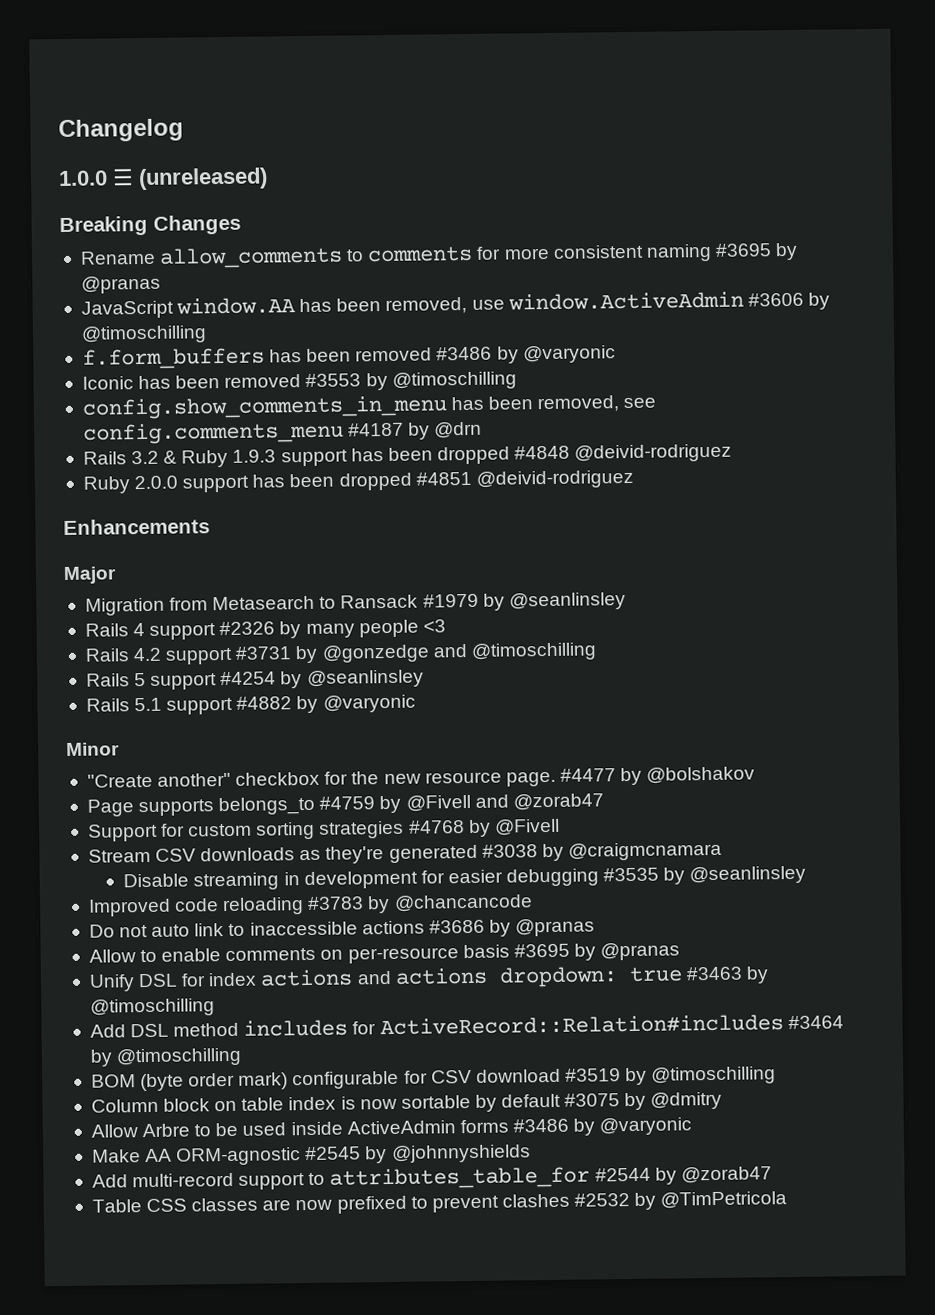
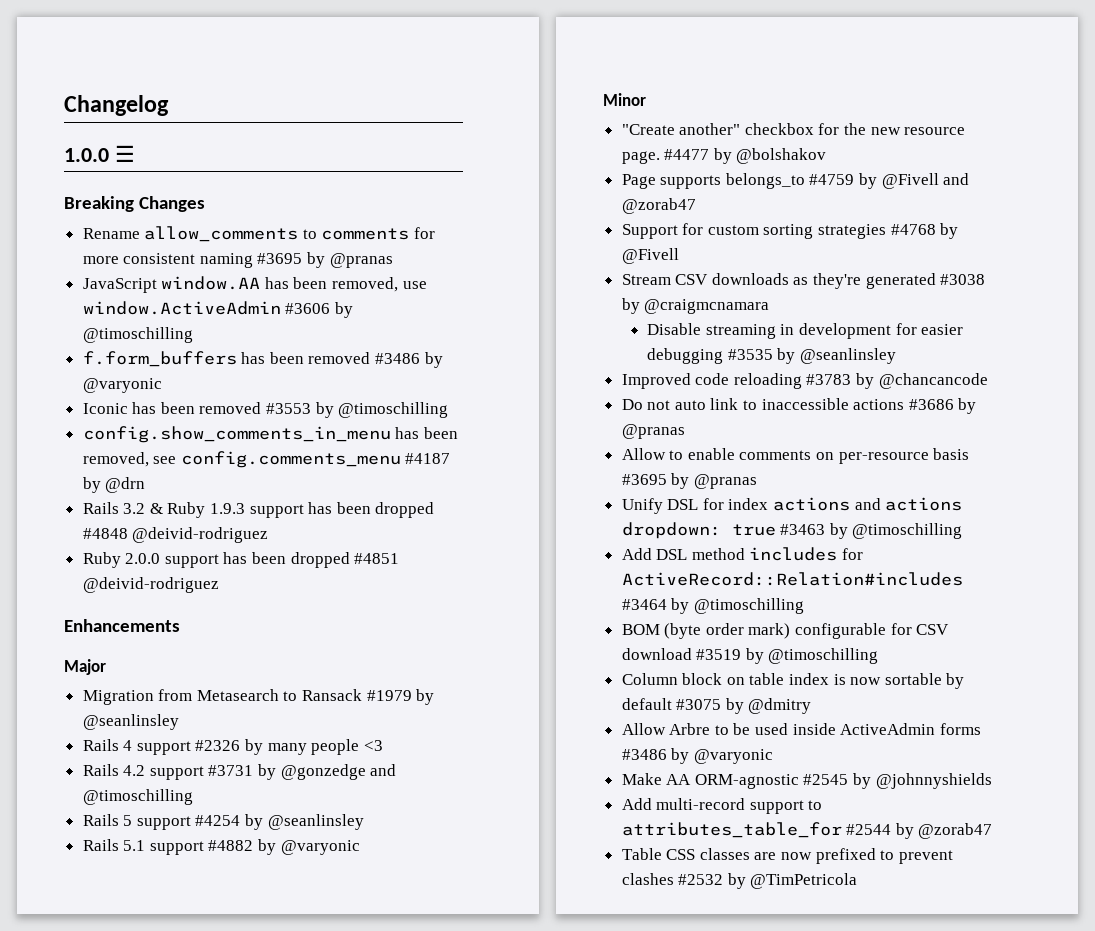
- 1.0.0 ☰ (unreleased)
+ 1.0.0 ☰

